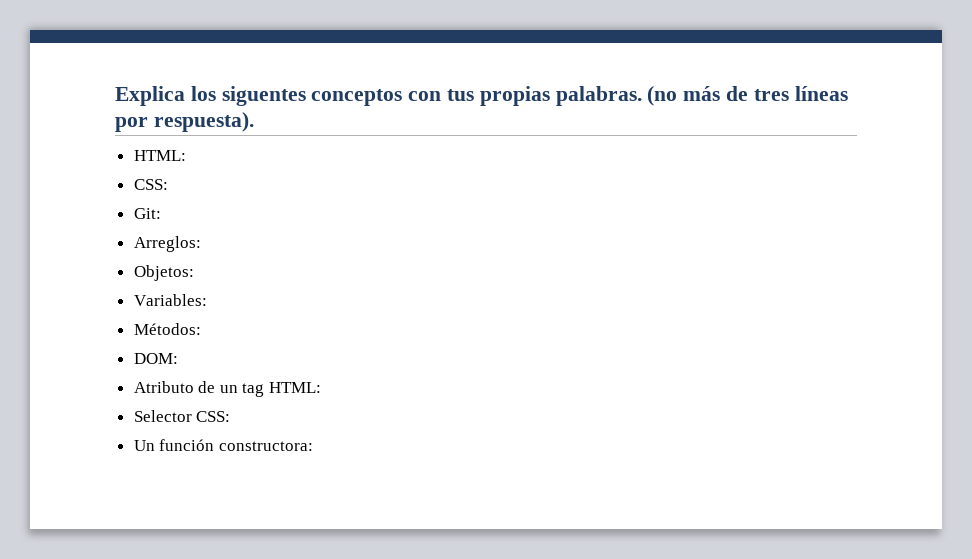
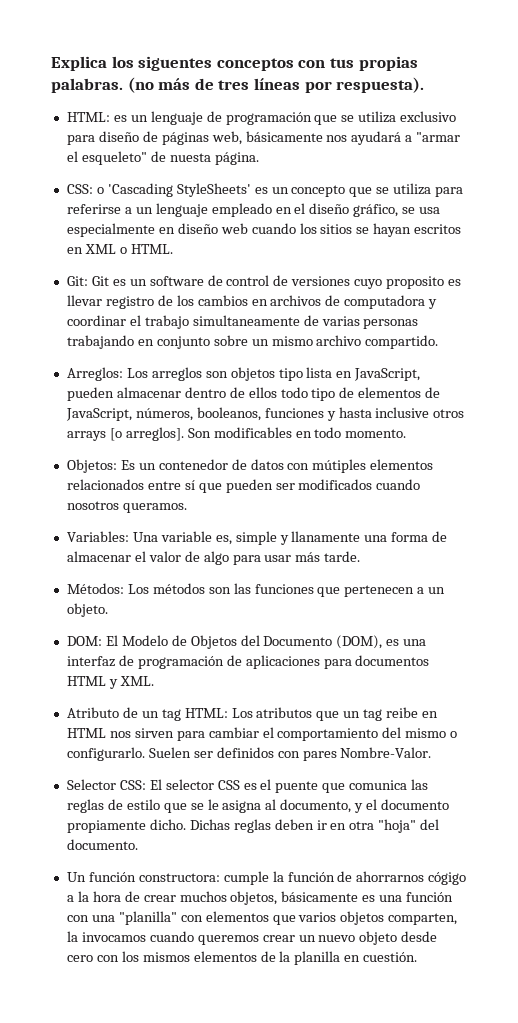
  (no más de tres líneas por respuesta).
- HTML:
- CSS:
- Git:
- Arreglos:
- Objetos:
- Variables:
- Métodos:
- DOM:
+ HTML: es un lenguaje de programación que se utiliza exclusivo para diseño de páginas web, básicamente nos ayudará a "armar el esqueleto" de nuesta página.
+ CSS: o 'Cascading StyleSheets' es un concepto que se utiliza para referirse a un lenguaje empleado en el diseño gráfico, se usa especialmente en diseño web cuando los sitios se hayan escritos en XML o HTML.
+ Git: Git es un software de control de versiones cuyo proposito es llevar registro de los cambios en archivos de computadora y coordinar el trabajo simultaneamente de varias personas trabajando en conjunto sobre un mismo archivo compartido.
+ Arreglos: Los arreglos son objetos tipo lista en JavaScript, pueden almacenar dentro de ellos todo tipo de elementos de JavaScript, números, booleanos, funciones y hasta inclusive otros arrays [o arreglos]. Son modificables en todo momento.
+ Objetos: Es un contenedor de datos con mútiples elementos relacionados entre sí que pueden ser modificados cuando nosotros queramos.
+ Variables: Una variable es, simple y llanamente una forma de almacenar el valor de algo para usar más tarde.
+ Métodos: Los métodos son las funciones que pertenecen a un objeto.
+ DOM: El Modelo de Objetos del Documento (DOM), es una interfaz de programación de aplicaciones para documentos HTML y XML.
- Atributo de un tag HTML:
- Selector CSS:
- Un función constructora:
+ Atributo de un tag HTML: Los atributos que un tag reibe en HTML nos sirven para cambiar el comportamiento del mismo o configurarlo. Suelen ser definidos con pares Nombre-Valor.
+ Selector CSS: El selector CSS es el puente que comunica las reglas de estilo que se le asigna al documento, y el documento propiamente dicho. Dichas reglas deben ir en otra "hoja" del documento.
+ Un función constructora: cumple la función de ahorrarnos cógigo a la hora de crear muchos objetos, básicamente es una función con una "planilla" con elementos que varios objetos comparten, la invocamos cuando queremos crear un nuevo objeto desde cero con los mismos elementos de la planilla en cuestión.

